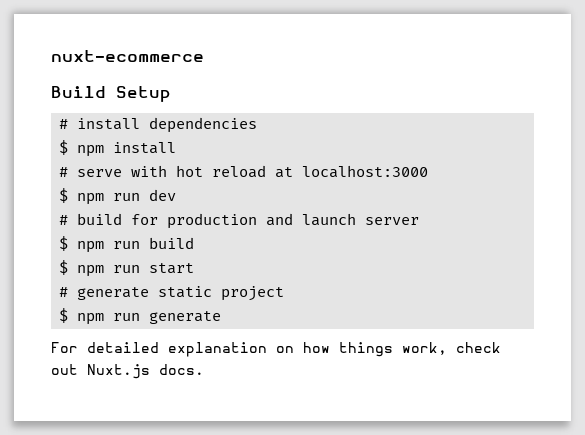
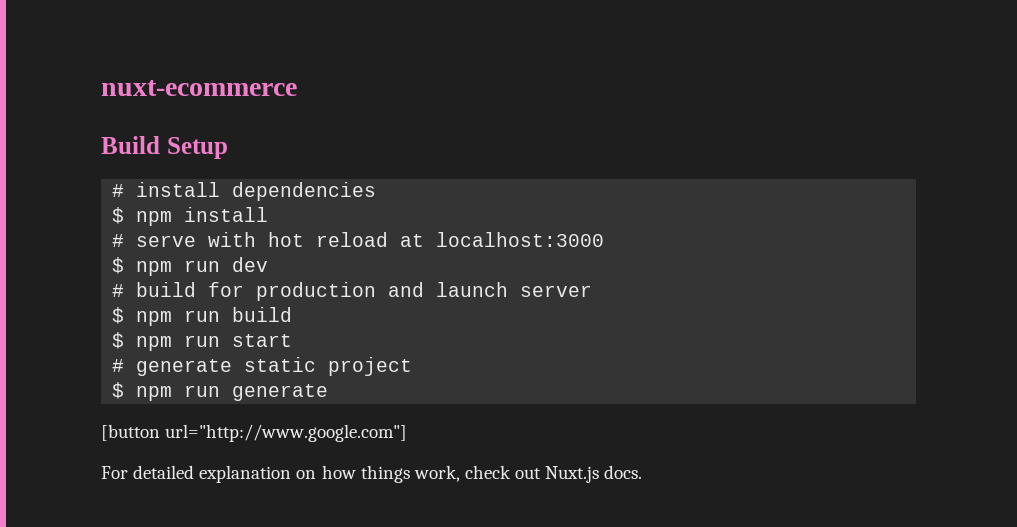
+ [button url="http://www.google.com"]

